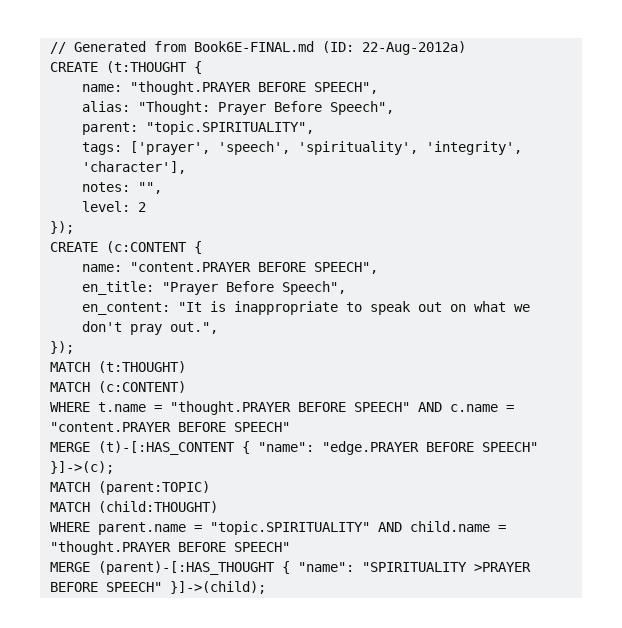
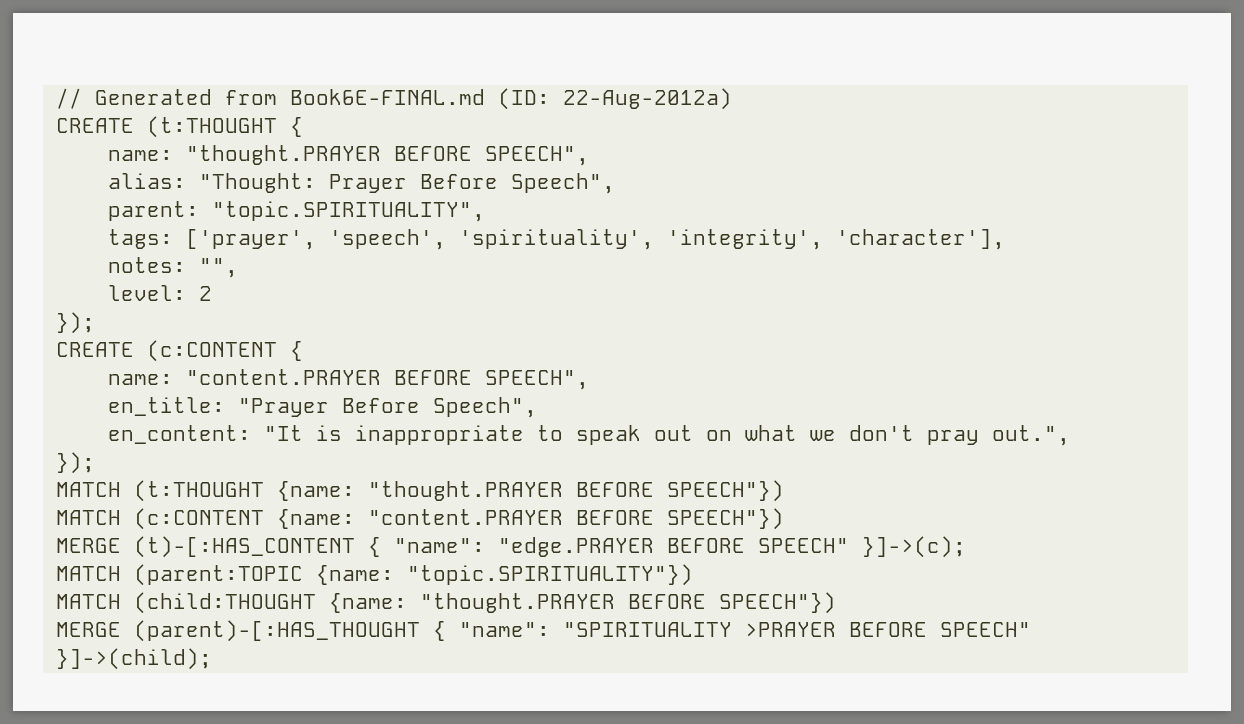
- MATCH (t:THOUGHT)
- MATCH (c:CONTENT)
- WHERE t.name = "thought.PRAYER BEFORE SPEECH" AND c.name = "content.PRAYER BEFORE SPEECH"
+ MATCH (t:THOUGHT {name: "thought.PRAYER BEFORE SPEECH"})
+ MATCH (c:CONTENT {name: "content.PRAYER BEFORE SPEECH"})
- MATCH (parent:TOPIC)
- MATCH (child:THOUGHT)
- WHERE parent.name = "topic.SPIRITUALITY" AND child.name = "thought.PRAYER BEFORE SPEECH"
+ MATCH (parent:TOPIC {name: "topic.SPIRITUALITY"})
+ MATCH (child:THOUGHT {name: "thought.PRAYER BEFORE SPEECH"})

